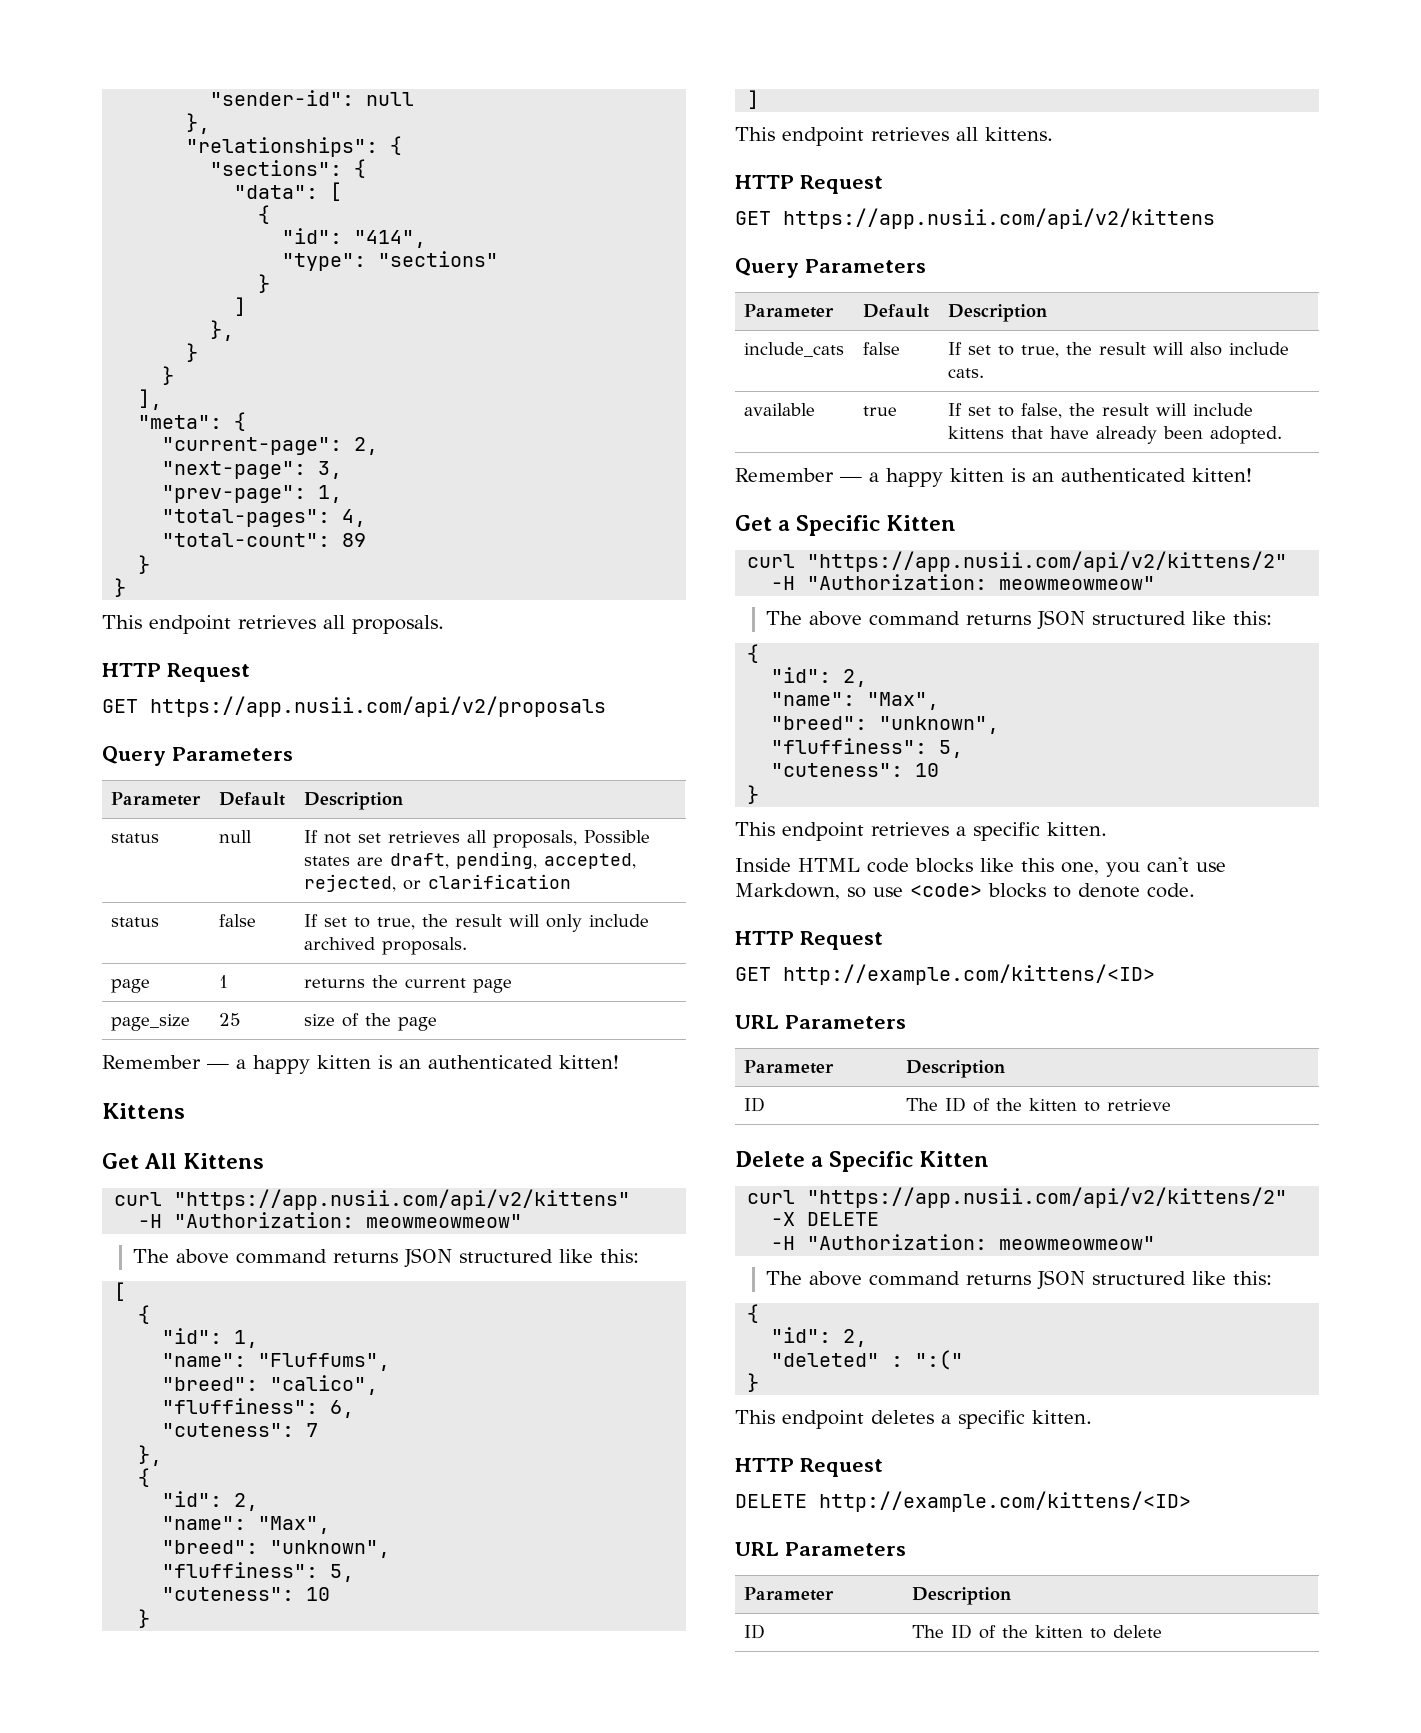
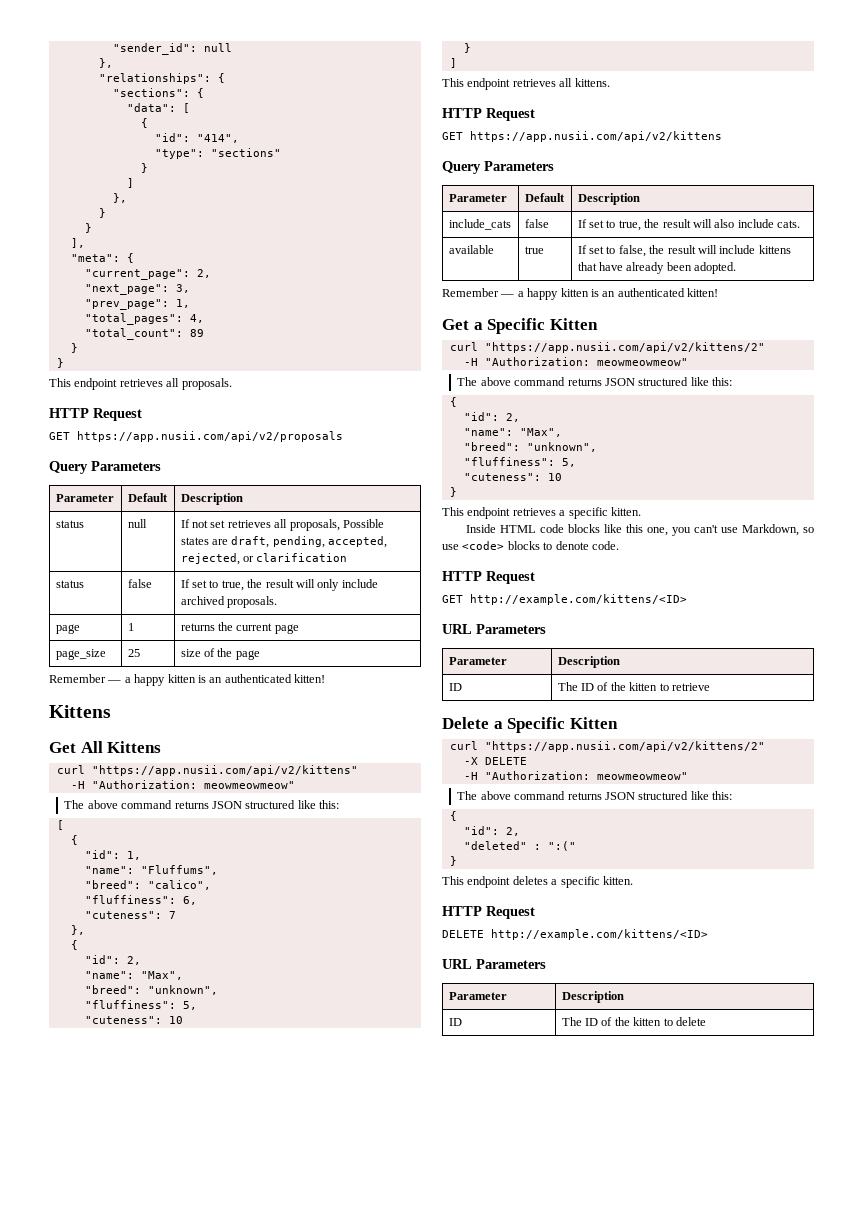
- "sender-id": null
+ "sender_id": null
- "current-page": 2,
- "next-page": 3,
+ "current_page": 2,
+ "next_page": 3,
- "prev-page": 1,
- "total-pages": 4,
+ "prev_page": 1,
+ "total_pages": 4,
- "total-count": 89
+ "total_count": 89

